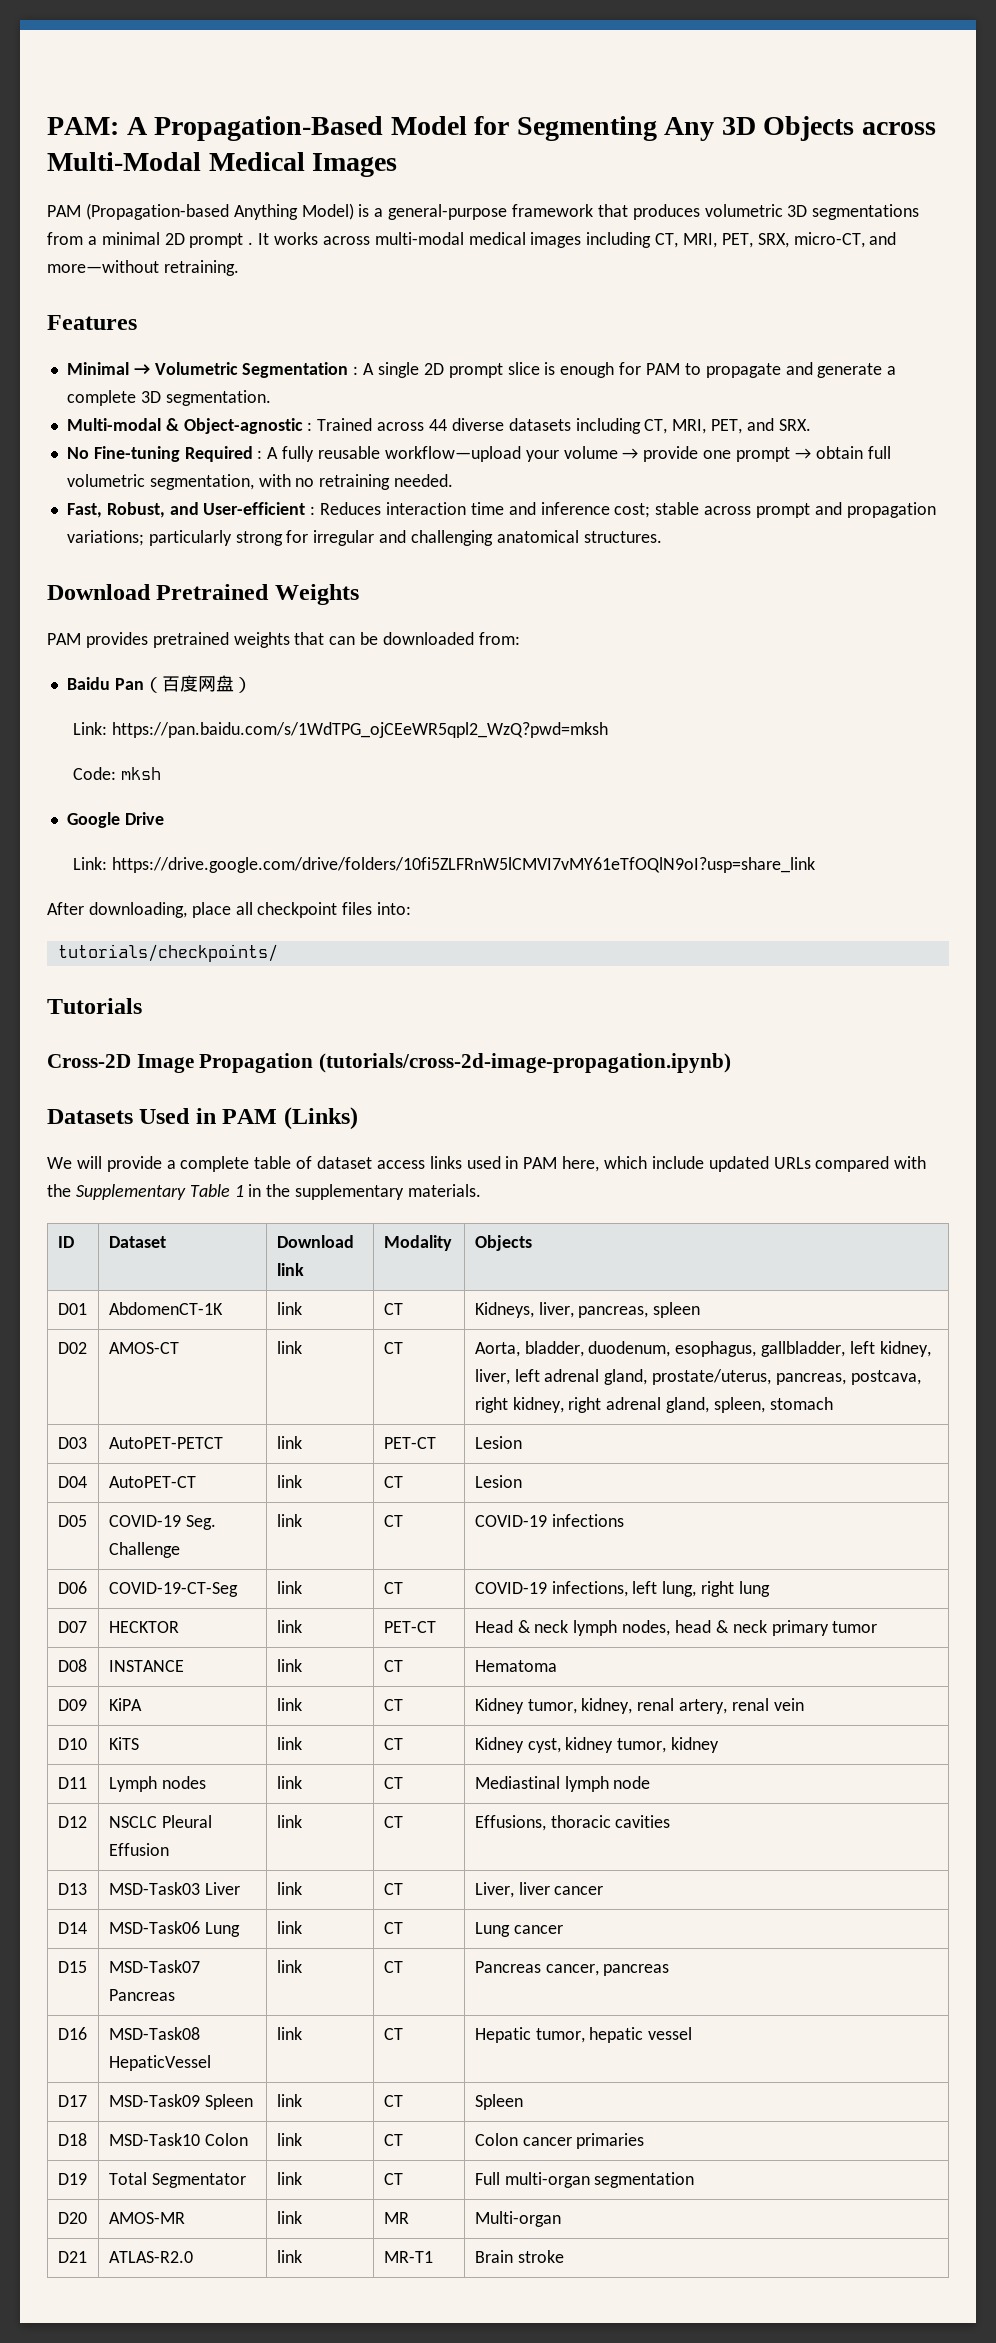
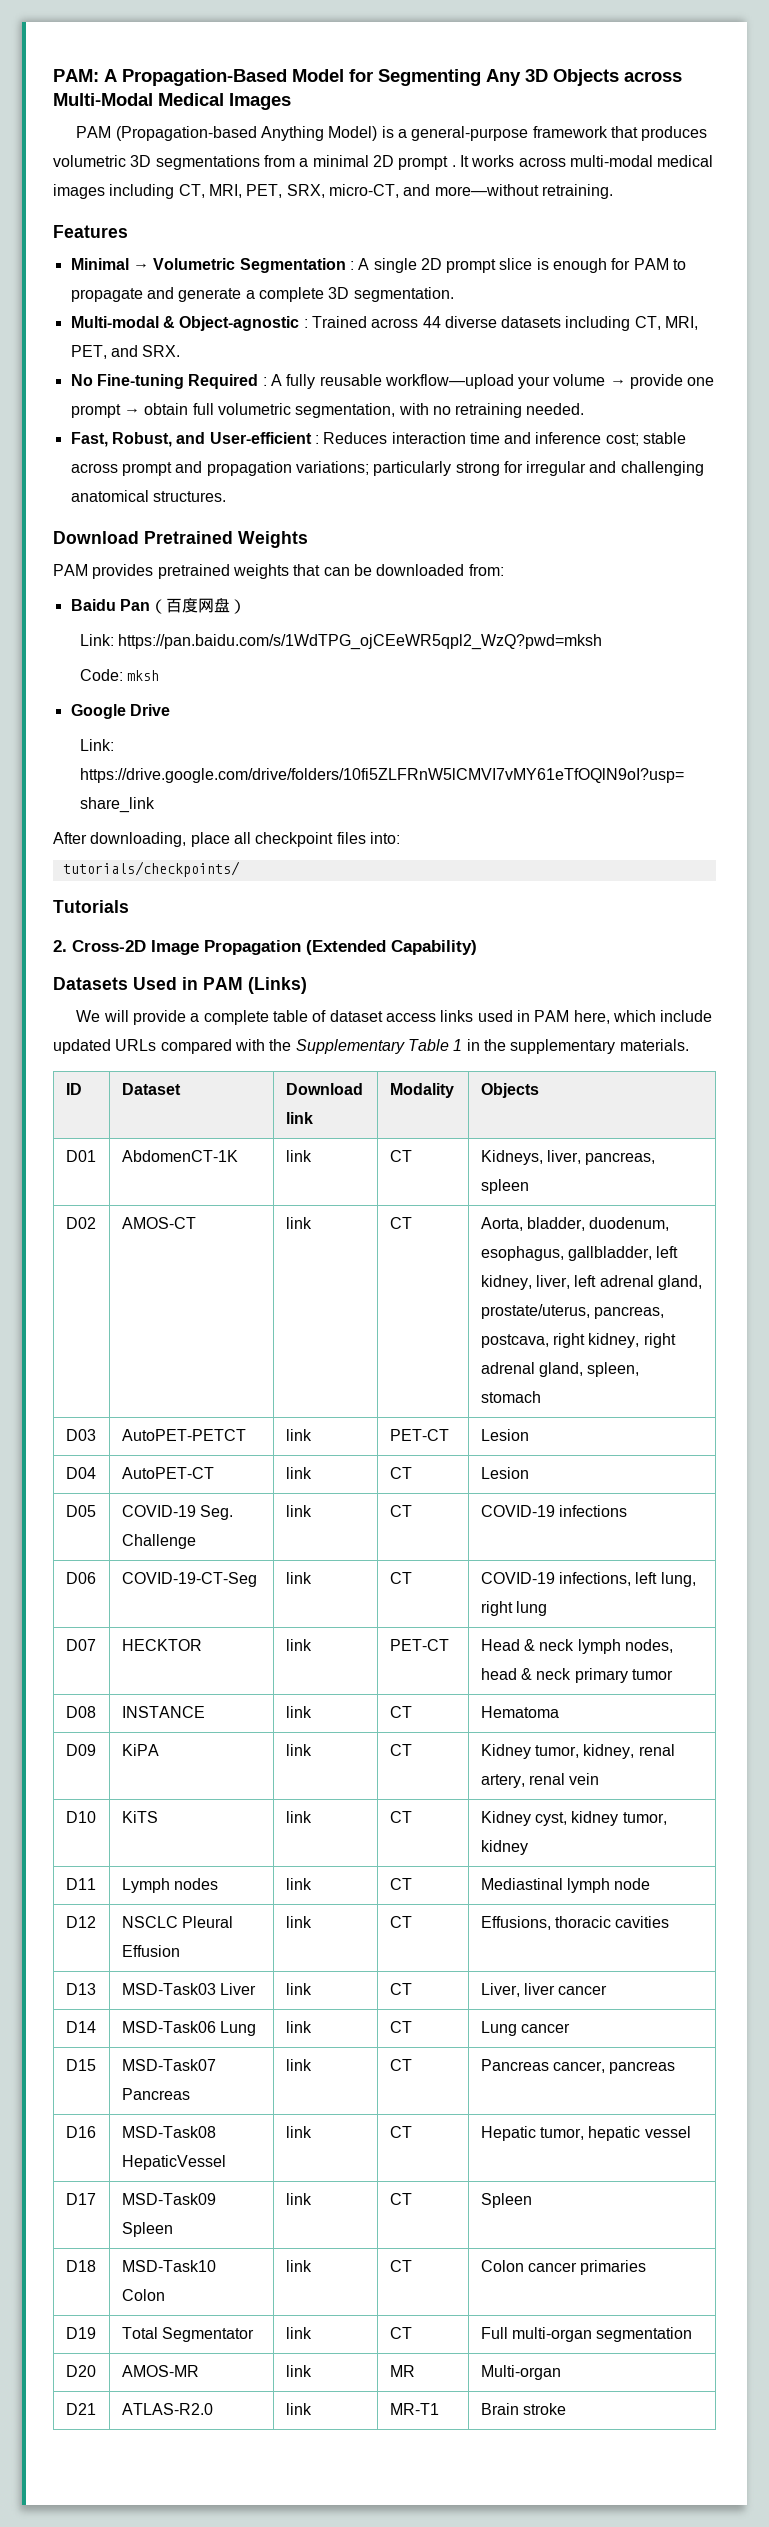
- Cross-2D Image Propagation (tutorials/cross-2d-image-propagation.ipynb)
+ 2. Cross-2D Image Propagation (Extended Capability)

